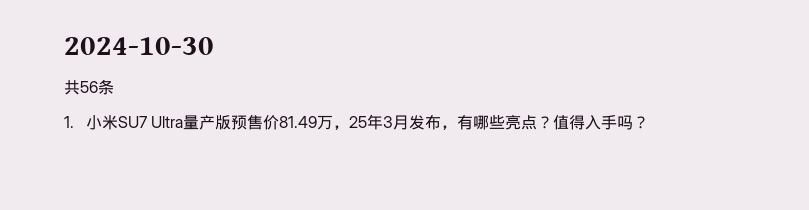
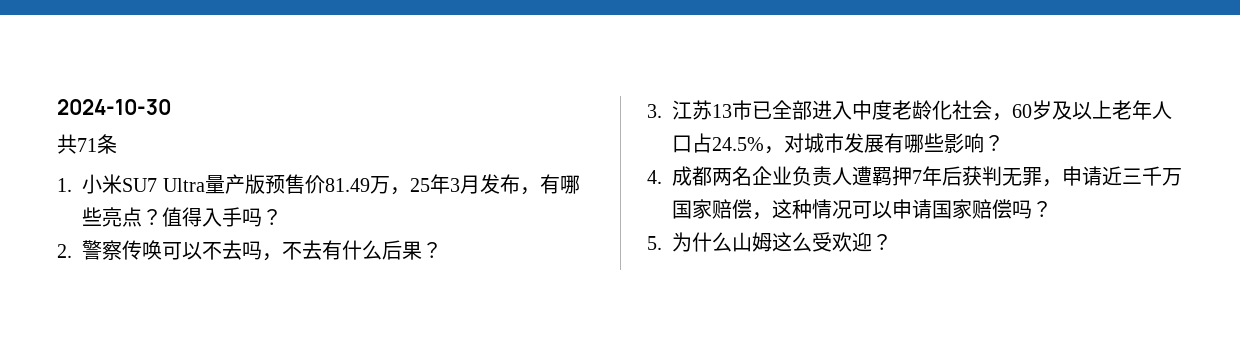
- 共56条
+ 共71条
+ 2.警察传唤可以不去吗，不去有什么后果？
+ 3.江苏13市已全部进入中度老龄化社会，60岁及以上老年人口占24.5%，对城市发展有哪些影响？
+ 4.成都两名企业负责人遭羁押7年后获判无罪，申请近三千万国家赔偿，这种情况可以申请国家赔偿吗？
+ 5.为什么山姆这么受欢迎？

